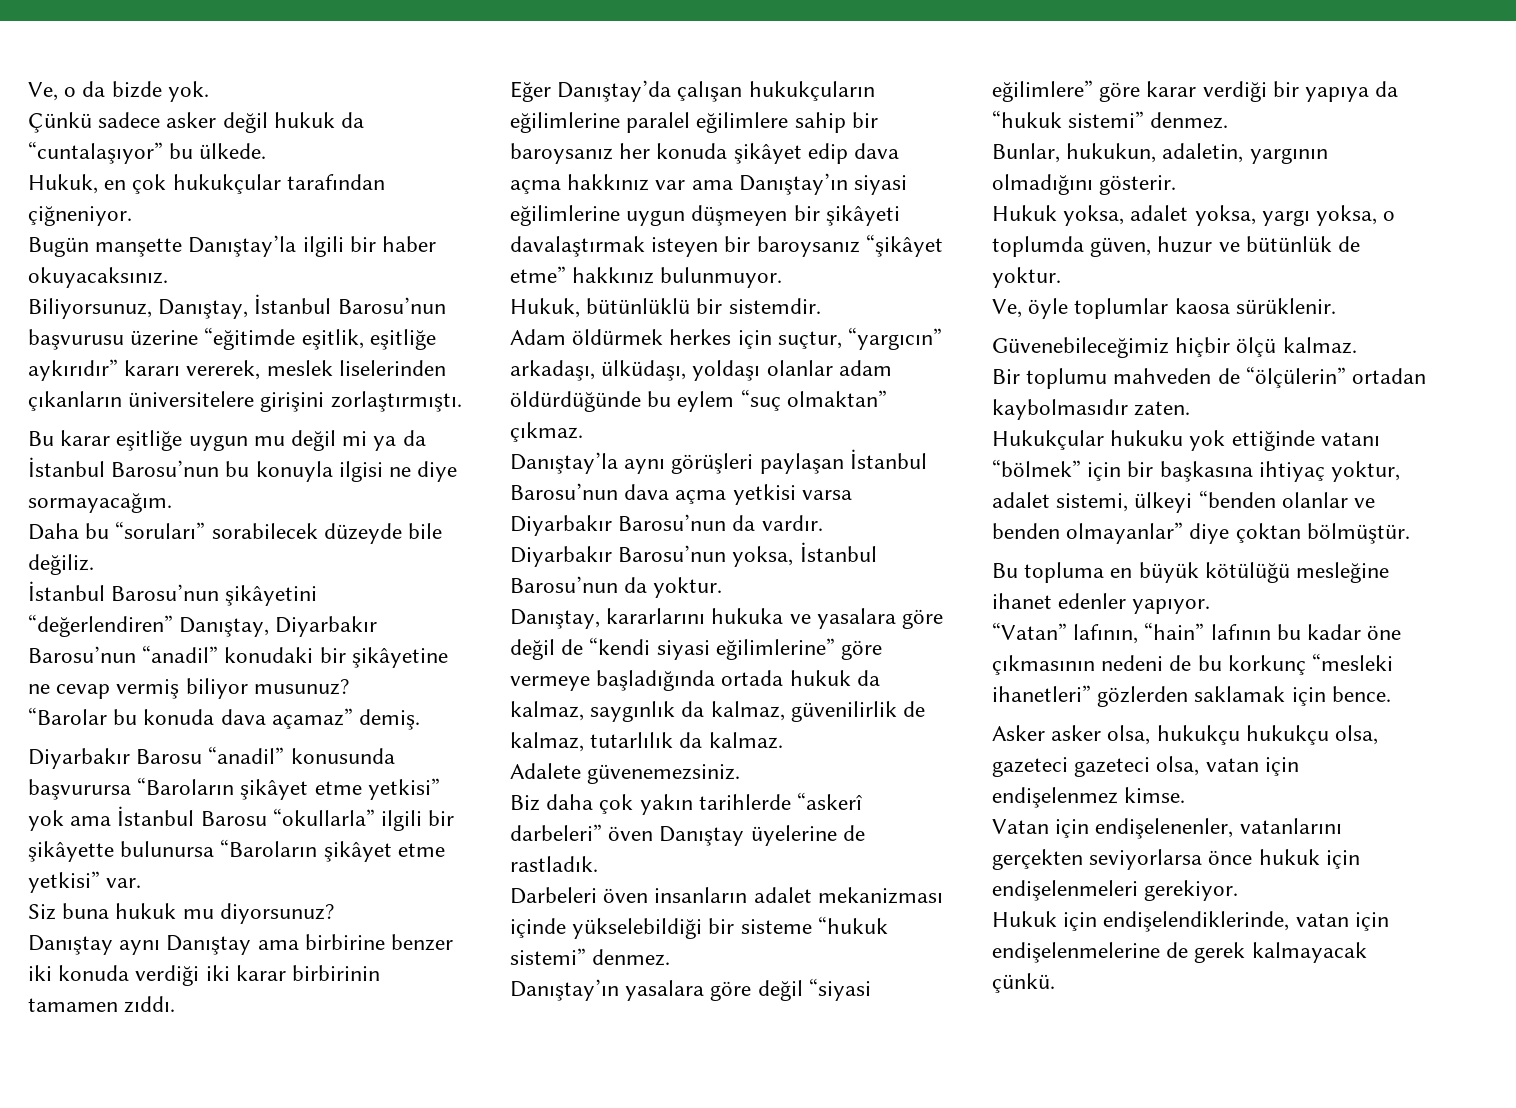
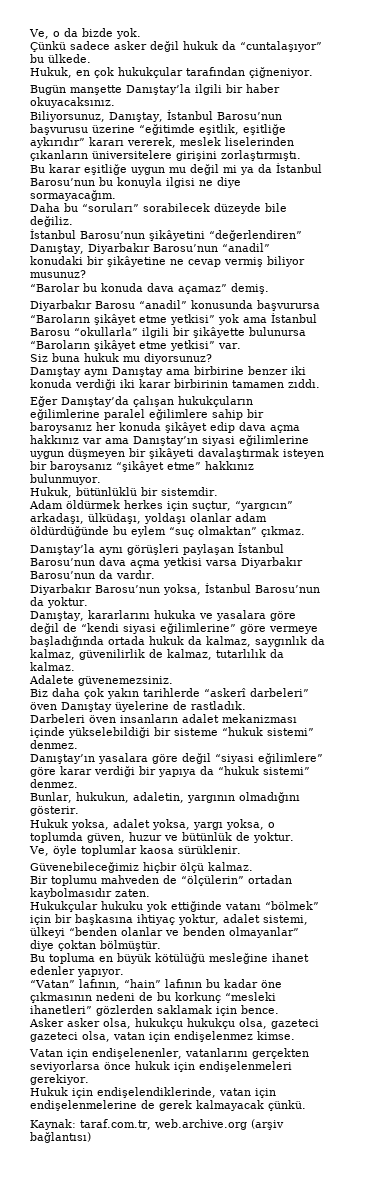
+ Kaynak: taraf.com.tr, web.archive.org (arşiv bağlantısı)

